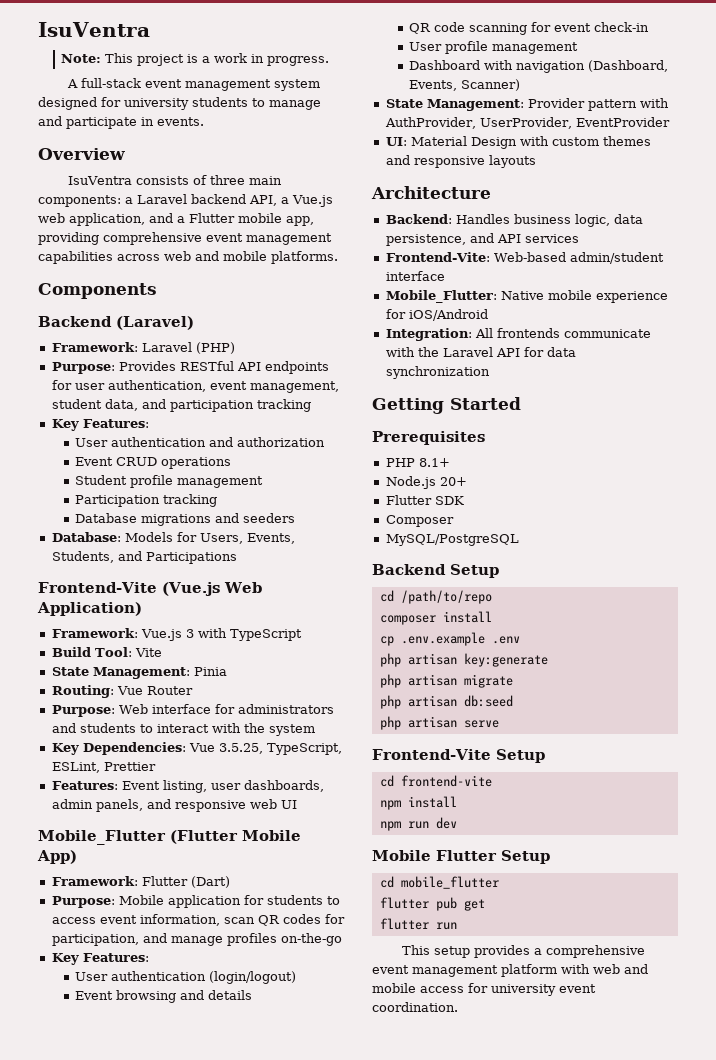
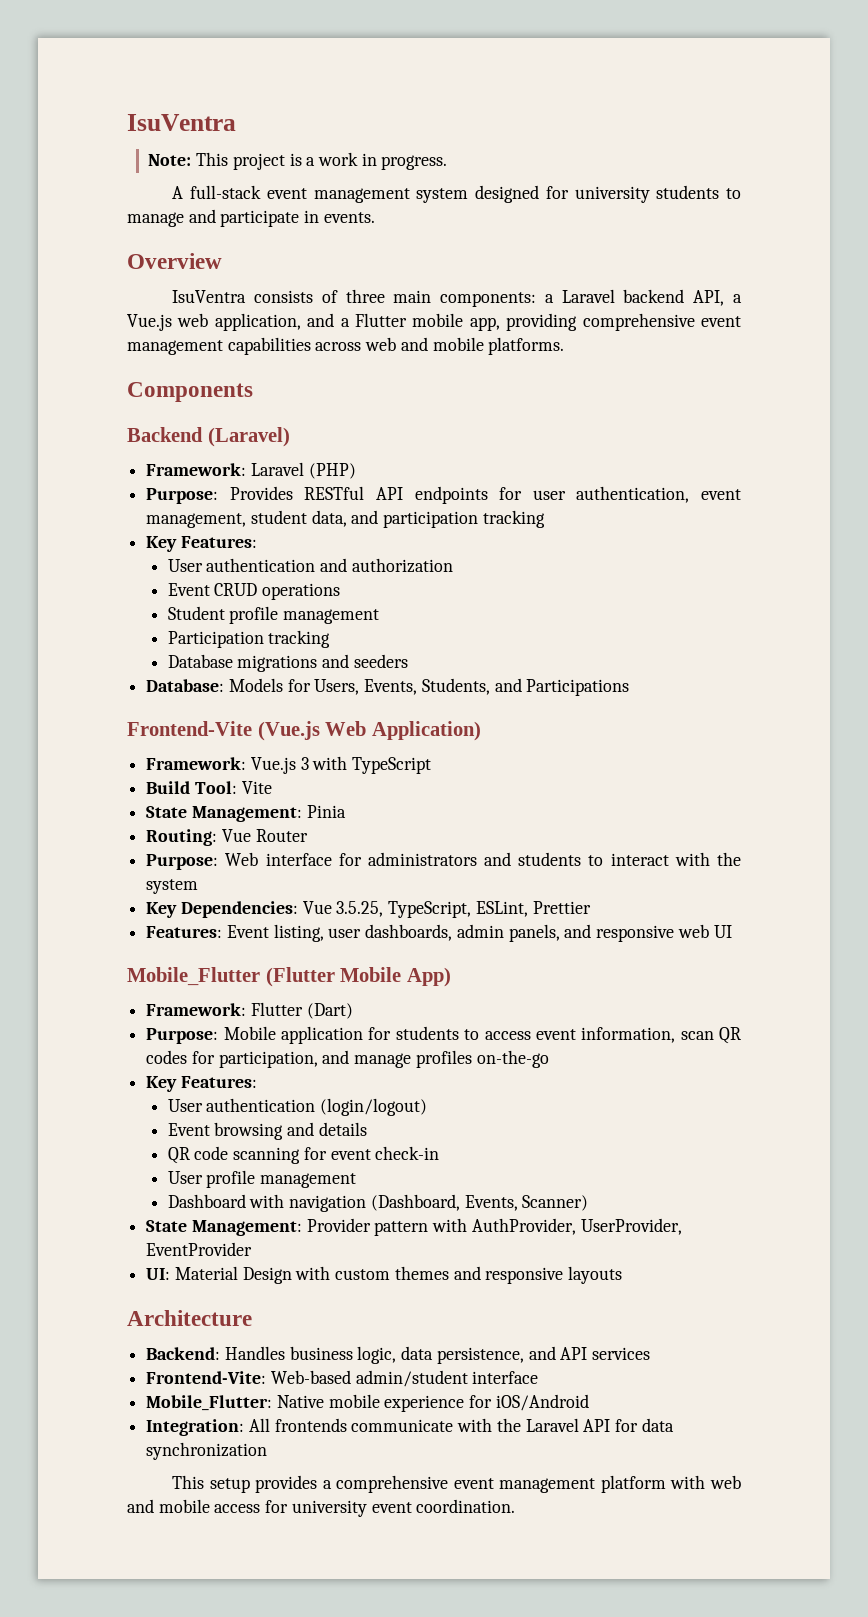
- Getting Started
- Prerequisites
- PHP 8.1+
- Node.js 20+
- Flutter SDK
- Composer
- MySQL/PostgreSQL
- Backend Setup
- cd /path/to/repo
- composer install
- cp .env.example .env
- php artisan key:generate
- php artisan migrate
- php artisan db:seed
- php artisan serve
- Frontend-Vite Setup
- cd frontend-vite
- npm install
- npm run dev
- Mobile Flutter Setup
- cd mobile_flutter
- flutter pub get
- flutter run

